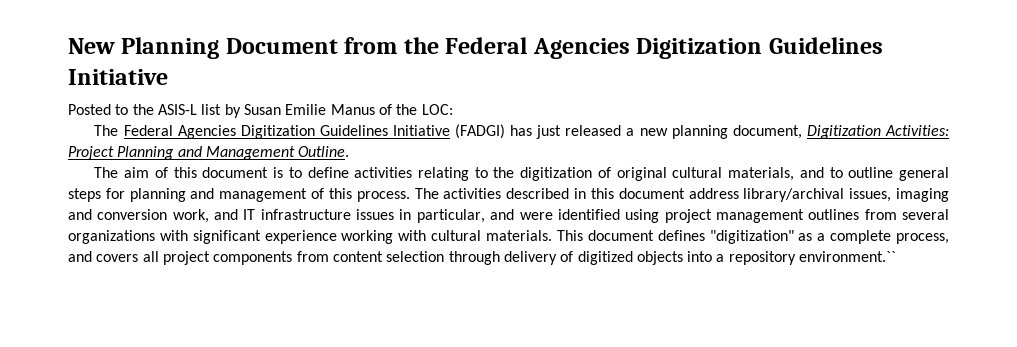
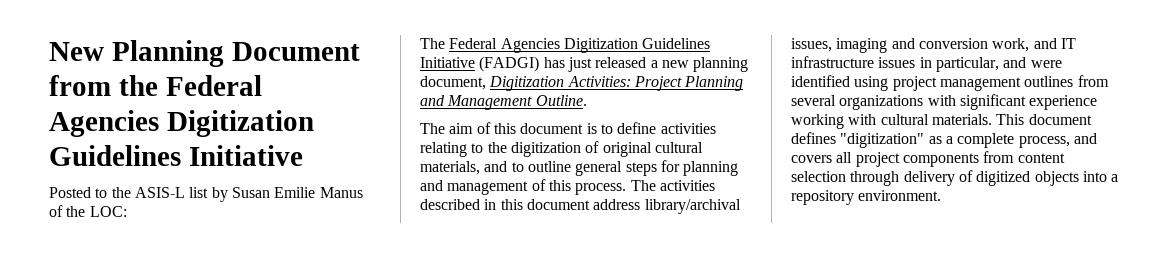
- This document defines "digitization" as a complete process, and covers all project components from content selection through delivery of digitized objects into a repository environment.``
+ This document defines "digitization" as a complete process, and covers all project components from content selection through delivery of digitized objects into a repository environment.

